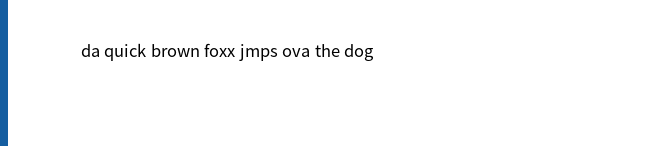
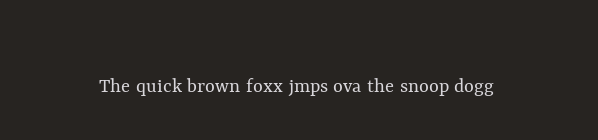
- da quick brown foxx jmps ova the dog
+ The quick brown foxx jmps ova the snoop dogg

